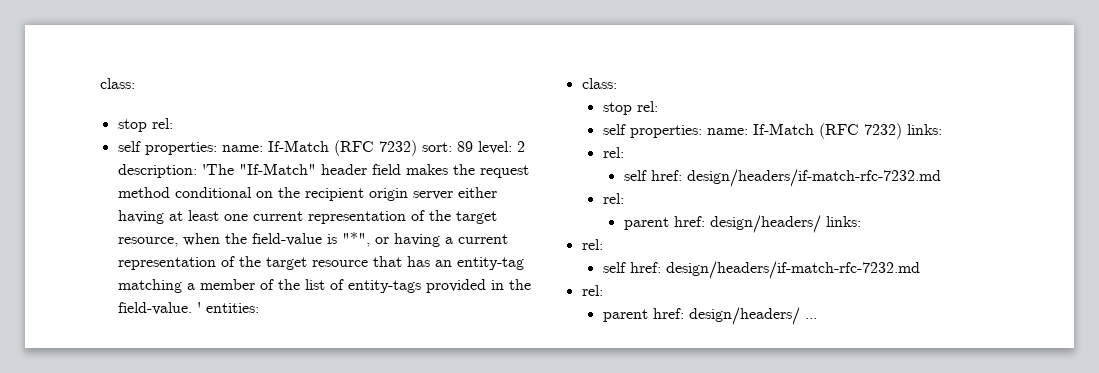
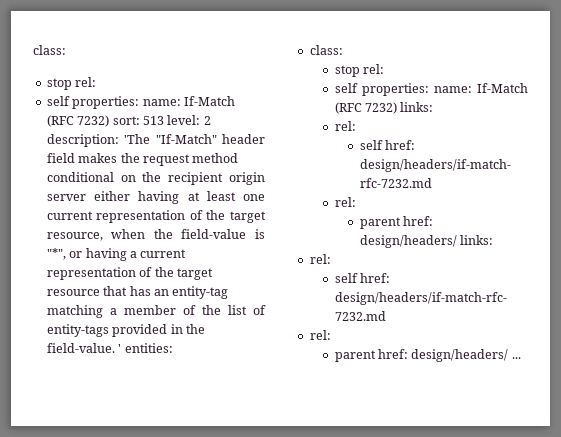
- 89 level:
+ 513 level:

